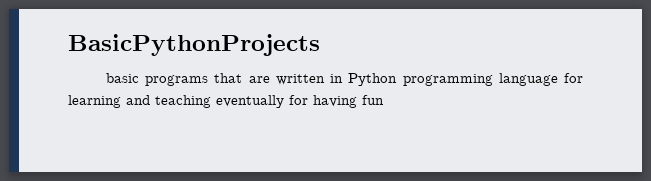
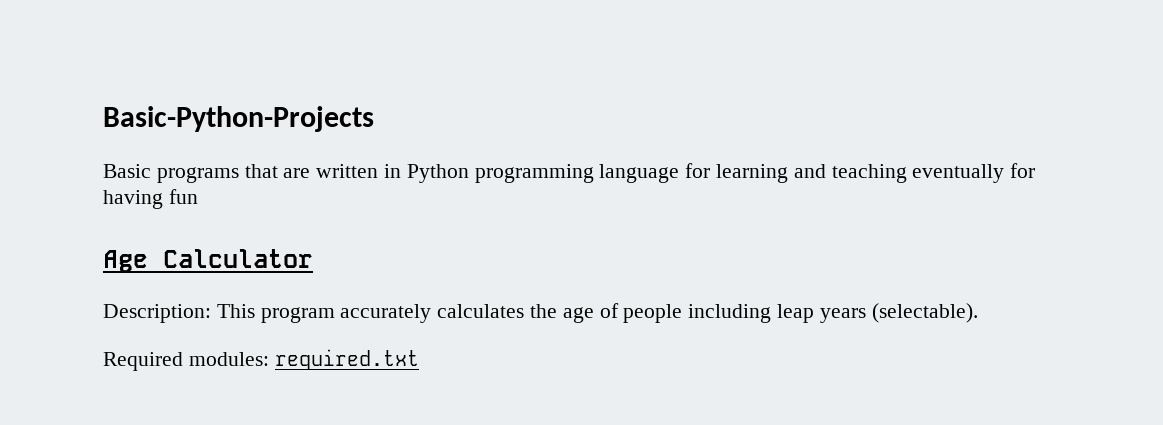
- BasicPythonProjects
- basic programs that are written in Python programming language for learning and teaching eventually for having fun
+ Basic-Python-Projects
+ Basic programs that are written in Python programming language for learning and teaching eventually for having fun
+ Age Calculator
+ Description: This program accurately calculates the age of people including leap years (selectable).
+ Required modules: required.txt

